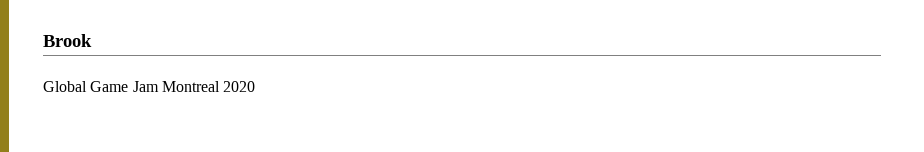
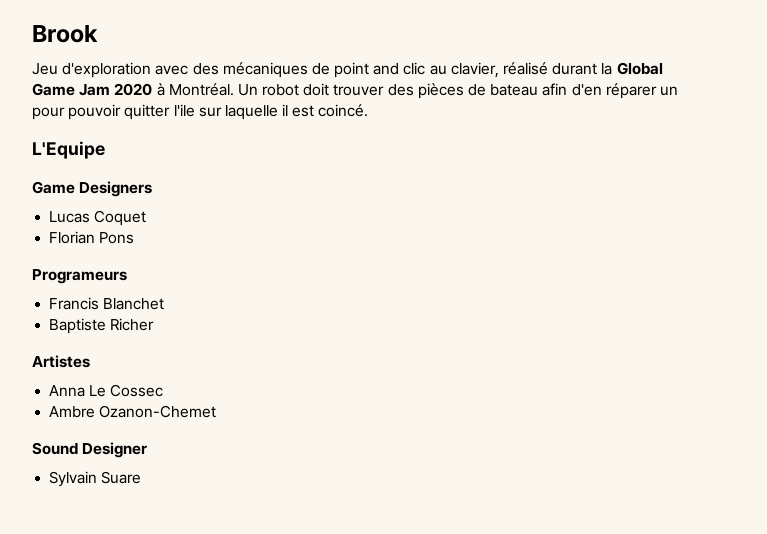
- Global Game Jam Montreal 2020
+ Jeu d'exploration avec des mécaniques de point and clic au clavier, réalisé durant la Global Game Jam 2020 à Montréal. Un robot doit trouver des pièces de bateau afin d'en réparer un pour pouvoir quitter l'ile sur laquelle il est coincé.
+ L'Equipe
+ Game Designers
+ Lucas Coquet
+ Florian Pons
+ Programeurs
+ Francis Blanchet
+ Baptiste Richer
+ Artistes
+ Anna Le Cossec
+ Ambre Ozanon-Chemet
+ Sound Designer
+ Sylvain Suare

